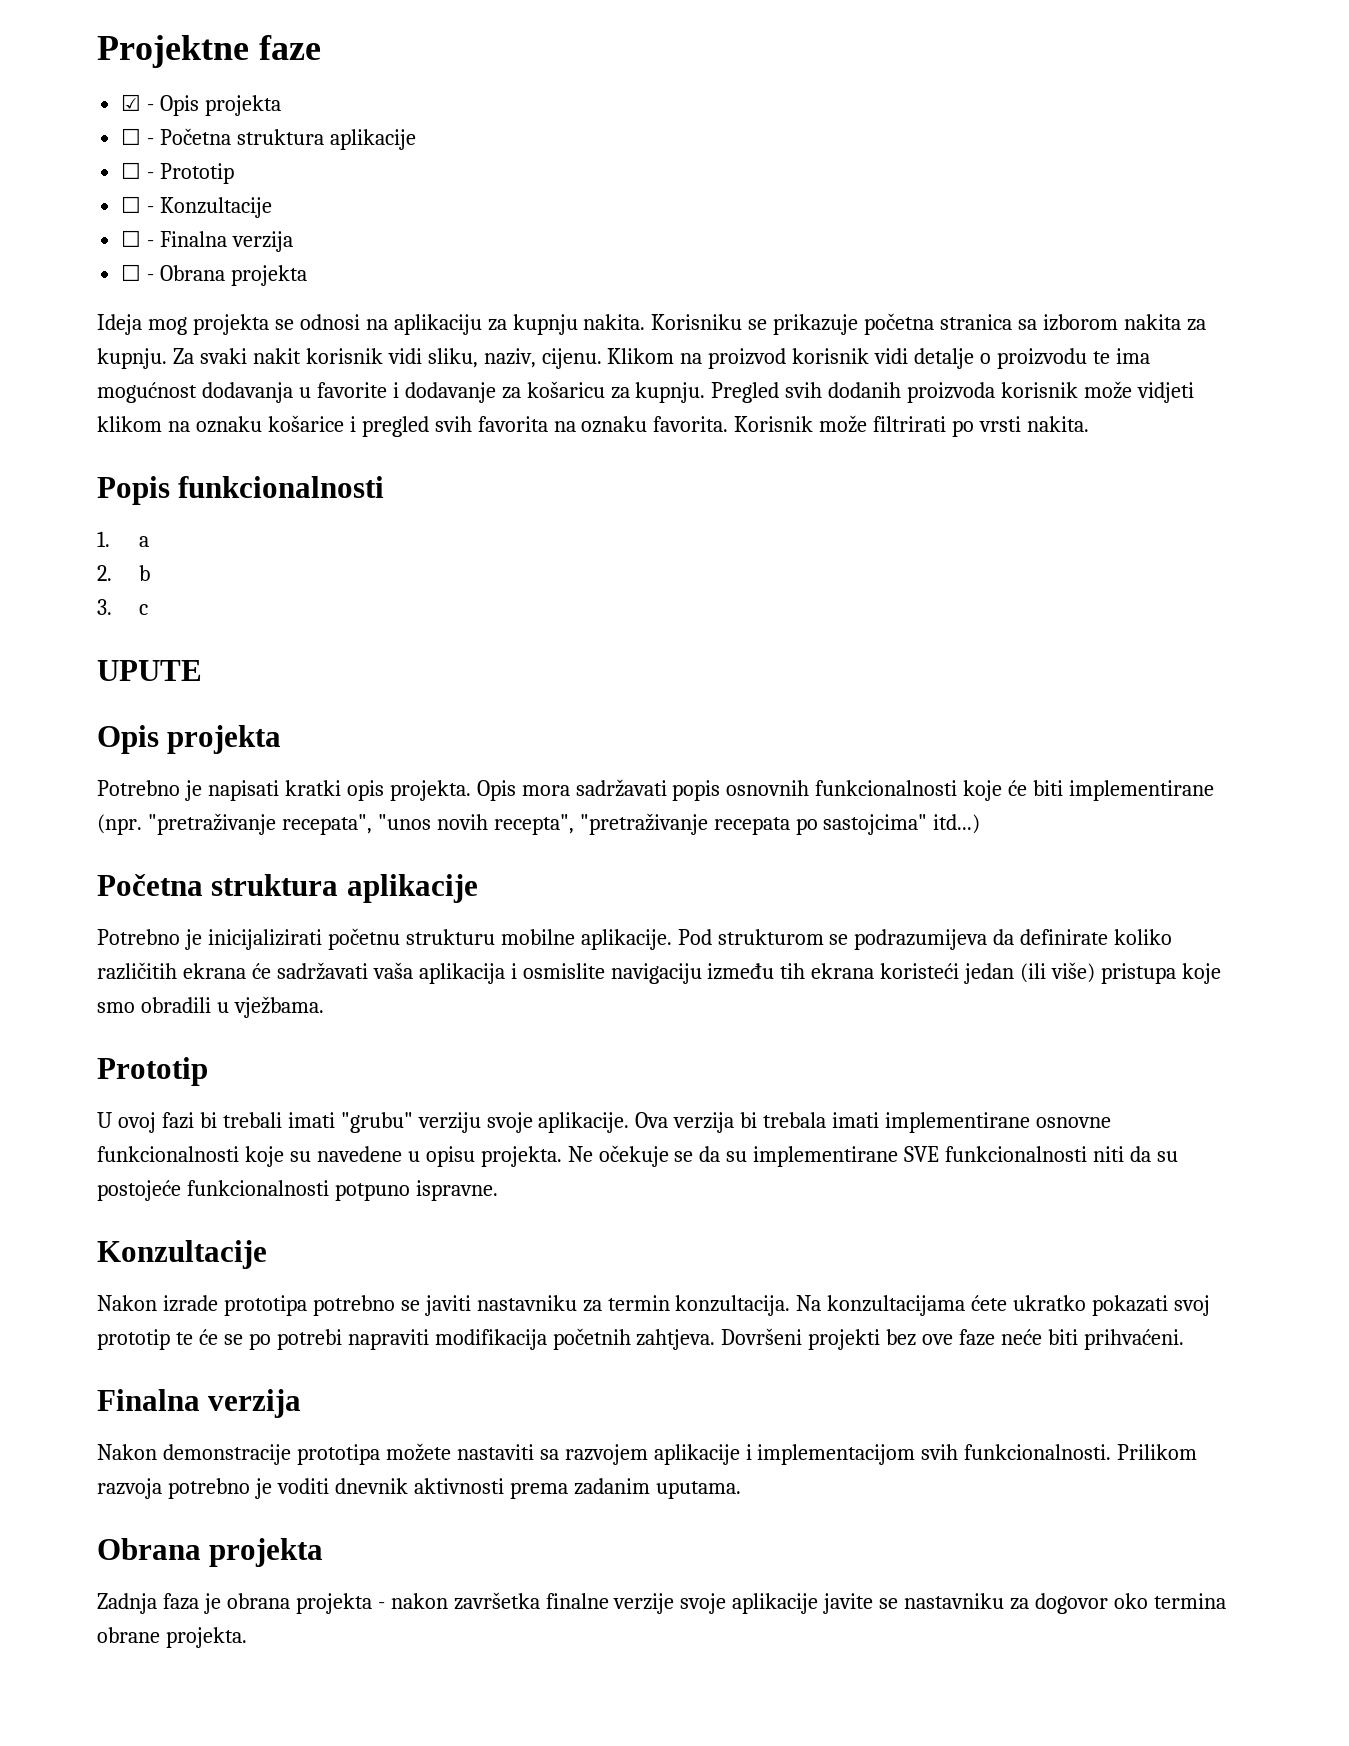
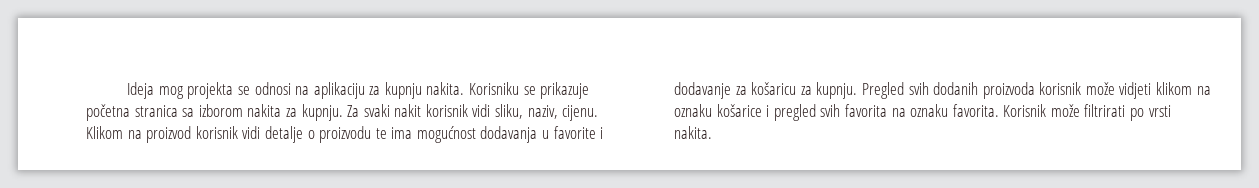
- Projektne faze
- ☑ - Opis projekta
- ☐ - Početna struktura aplikacije
- ☐ - Prototip
- ☐ - Konzultacije
- ☐ - Finalna verzija
- ☐ - Obrana projekta
- Popis funkcionalnosti
- 1. a
- 2. b
- 3. c
- UPUTE
- Opis projekta
- Potrebno je napisati kratki opis projekta. Opis mora sadržavati popis osnovnih funkcionalnosti koje će biti implementirane (npr. "pretraživanje recepata", "unos novih recepta", "pretraživanje recepata po sastojcima" itd...)
- Početna struktura aplikacije
- Potrebno je inicijalizirati početnu strukturu mobilne aplikacije. Pod strukturom se podrazumijeva da definirate koliko različitih ekrana će sadržavati vaša aplikacija i osmislite navigaciju između tih ekrana koristeći jedan (ili više) pristupa koje smo obradili u vježbama.
- Prototip
- U ovoj fazi bi trebali imati "grubu" verziju svoje aplikacije. Ova verzija bi trebala imati implementirane osnovne funkcionalnosti koje su navedene u opisu projekta. Ne očekuje se da su implementirane SVE funkcionalnosti niti da su postojeće funkcionalnosti potpuno ispravne.
- Konzultacije
- Nakon izrade prototipa potrebno se javiti nastavniku za termin konzultacija. Na konzultacijama ćete ukratko pokazati svoj prototip te će se po potrebi napraviti modifikacija početnih zahtjeva. Dovršeni projekti bez ove faze neće biti prihvaćeni.
- Finalna verzija
- Nakon demonstracije prototipa možete nastaviti sa razvojem aplikacije i implementacijom svih funkcionalnosti. Prilikom razvoja potrebno je voditi dnevnik aktivnosti prema zadanim uputama.
- Obrana projekta
- Zadnja faza je obrana projekta - nakon završetka finalne verzije svoje aplikacije javite se nastavniku za dogovor oko termina obrane projekta.

